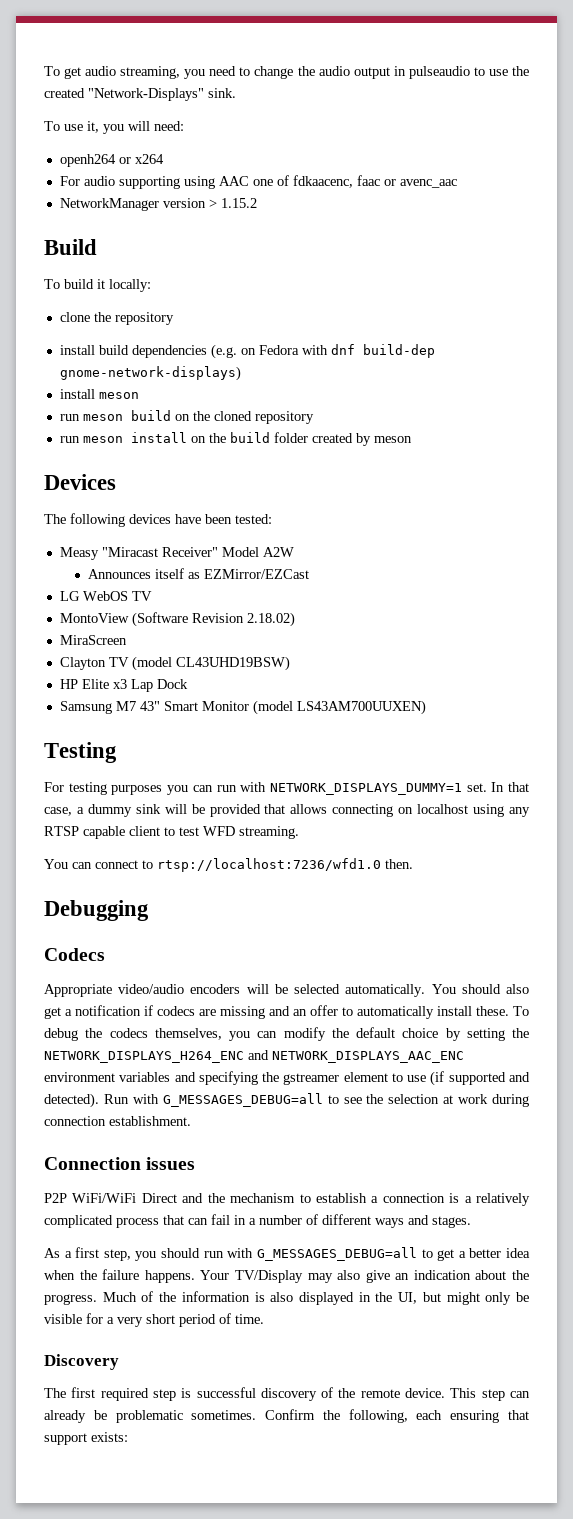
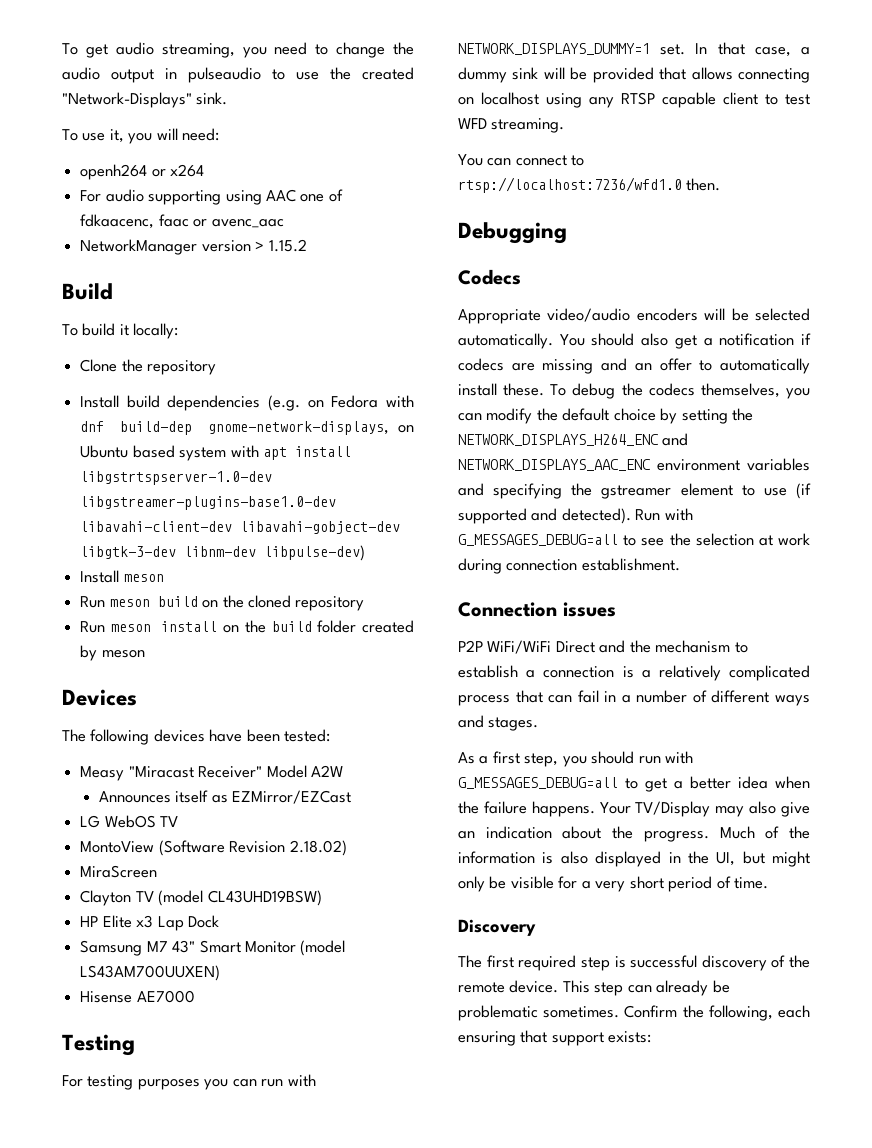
- clone the repository
+ Clone the repository
- install build dependencies (e.g. on Fedora with dnf build-dep gnome-network-displays)
- install meson
- run meson build on the cloned repository
+ Install build dependencies (e.g. on Fedora with dnf build-dep gnome-network-displays, on Ubuntu based system with apt install libgstrtspserver-1.0-dev libgstreamer-plugins-base1.0-dev libavahi-client-dev libavahi-gobject-dev libgtk-3-dev libnm-dev libpulse-dev)
+ Install meson
+ Run meson build on the cloned repository
- run meson install on the build folder created by meson
+ Run meson install on the build folder created by meson
+ Hisense AE7000

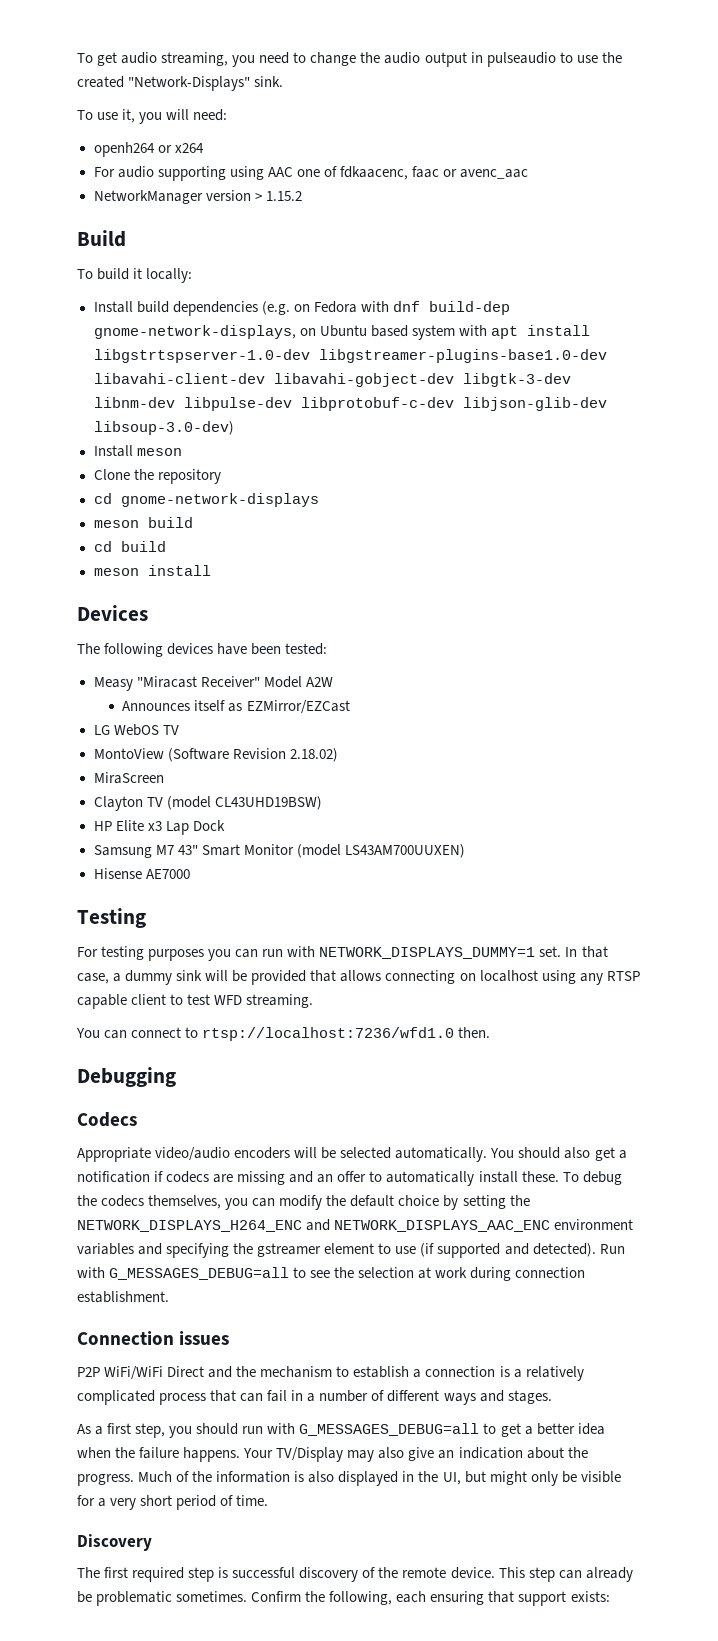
- Clone the repository
- Install build dependencies (e.g. on Fedora with dnf build-dep gnome-network-displays, on Ubuntu based system with apt install libgstrtspserver-1.0-dev libgstreamer-plugins-base1.0-dev libavahi-client-dev libavahi-gobject-dev libgtk-3-dev libnm-dev libpulse-dev)
+ Install build dependencies (e.g. on Fedora with dnf build-dep gnome-network-displays, on Ubuntu based system with apt install libgstrtspserver-1.0-dev libgstreamer-plugins-base1.0-dev libavahi-client-dev libavahi-gobject-dev libgtk-3-dev libnm-dev libpulse-dev libprotobuf-c-dev libjson-glib-dev libsoup-3.0-dev)
  Install meson
- Run meson build on the cloned repository
- Run meson install on the build folder created by meson
+ Clone the repository
+ cd gnome-network-displays
+ meson build
+ cd build
+ meson install

